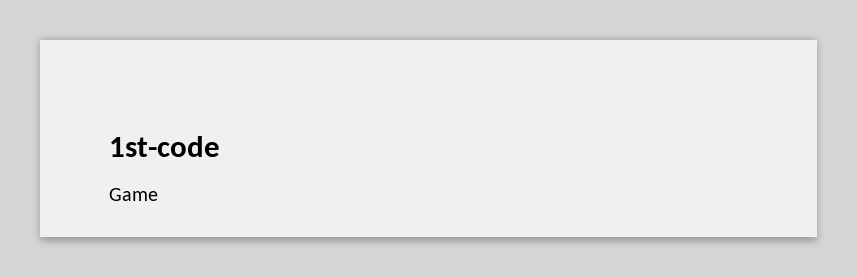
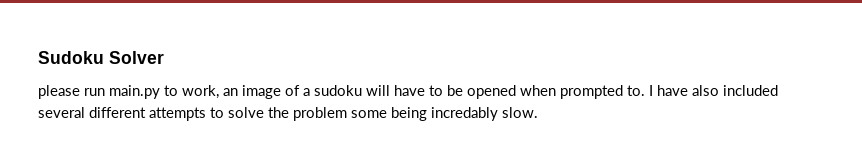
- 1st-code
- Game
+ Sudoku Solver
+ please run main.py to work, an image of a sudoku will have to be opened when prompted to. I have also included several different attempts to solve the problem some being incredably slow.

